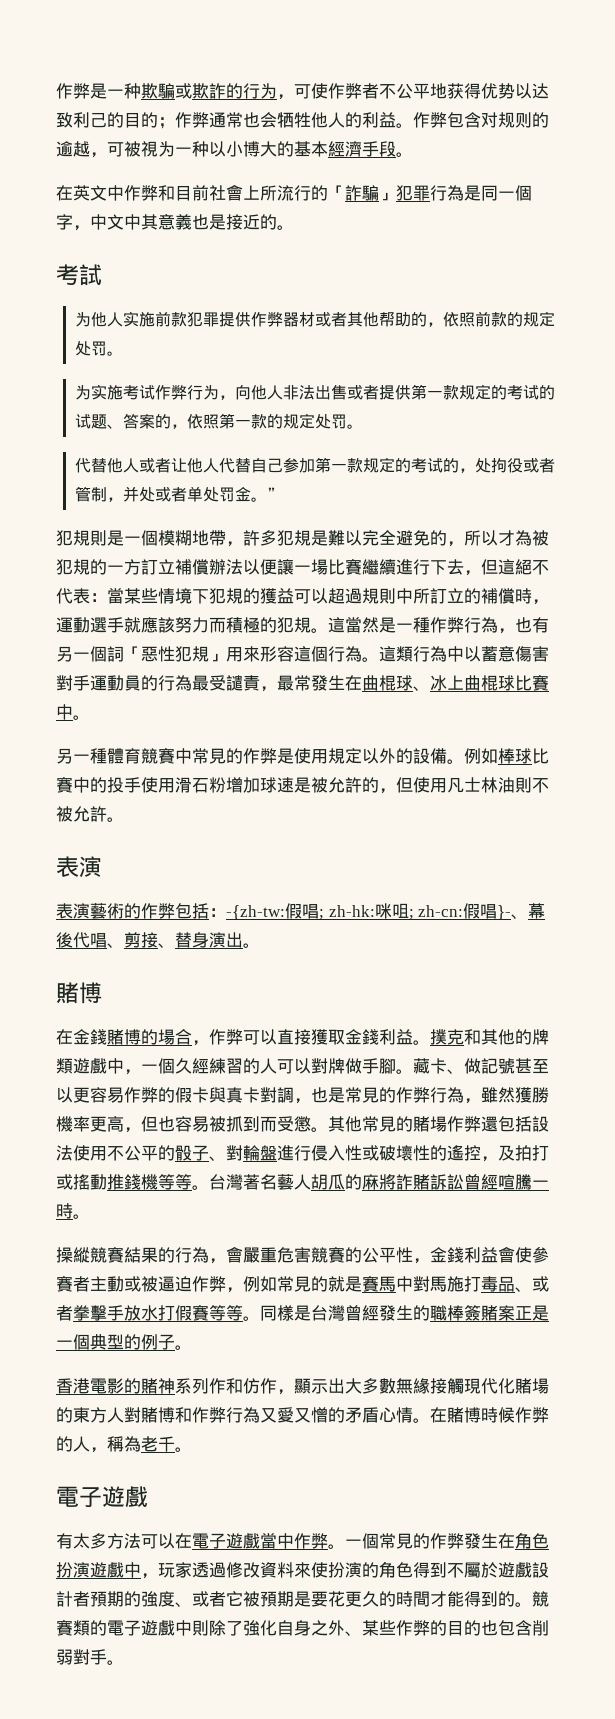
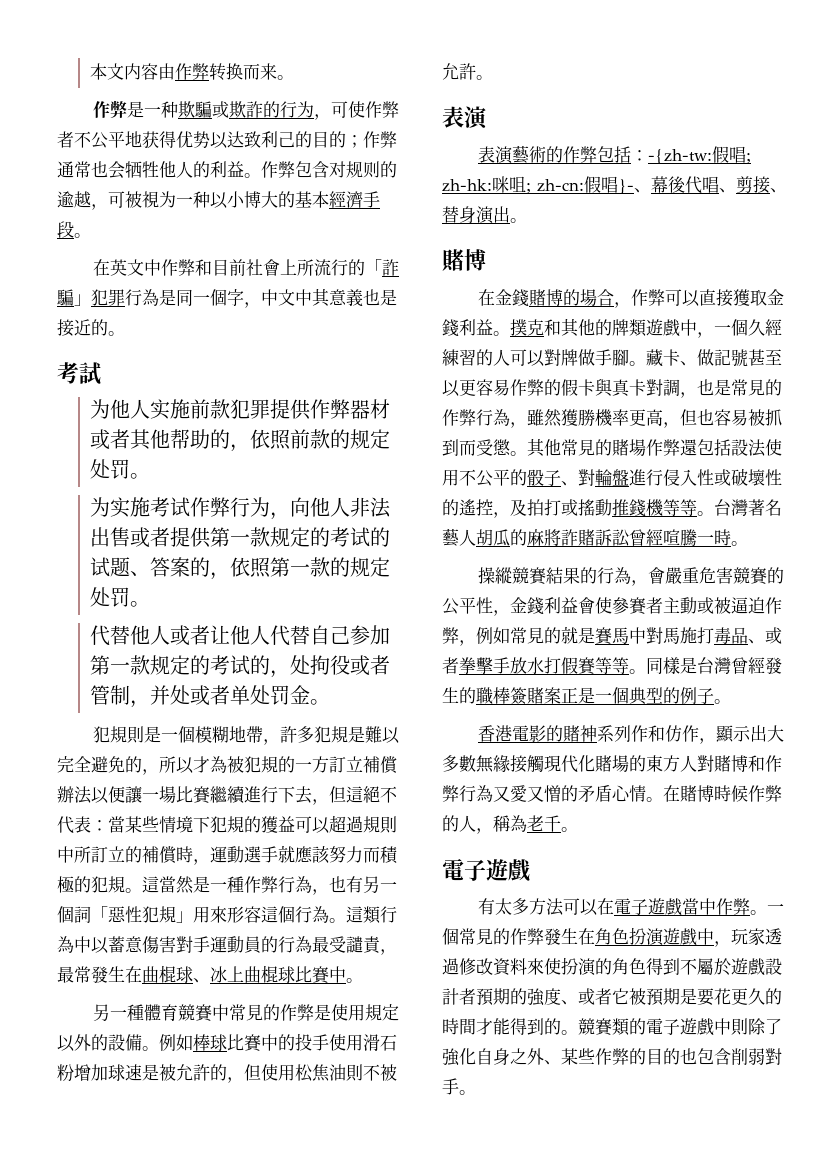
+ 本文内容由作弊转换而来。
- 代替他人或者让他人代替自己参加第一款规定的考试的，处拘役或者管制，并处或者单处罚金。”
+ 代替他人或者让他人代替自己参加第一款规定的考试的，处拘役或者管制，并处或者单处罚金。
- 例如棒球比賽中的投手使用滑石粉增加球速是被允許的，但使用凡士林油則不被允許。
+ 例如棒球比賽中的投手使用滑石粉增加球速是被允許的，但使用松焦油則不被允許。

